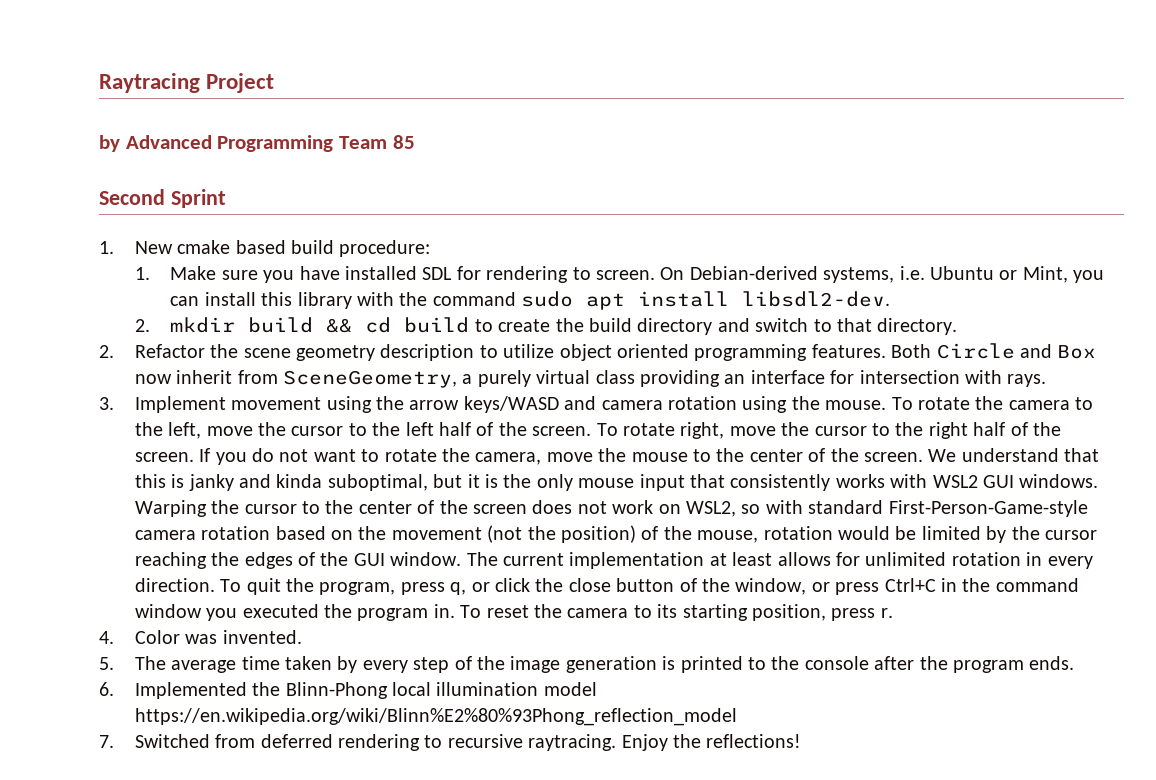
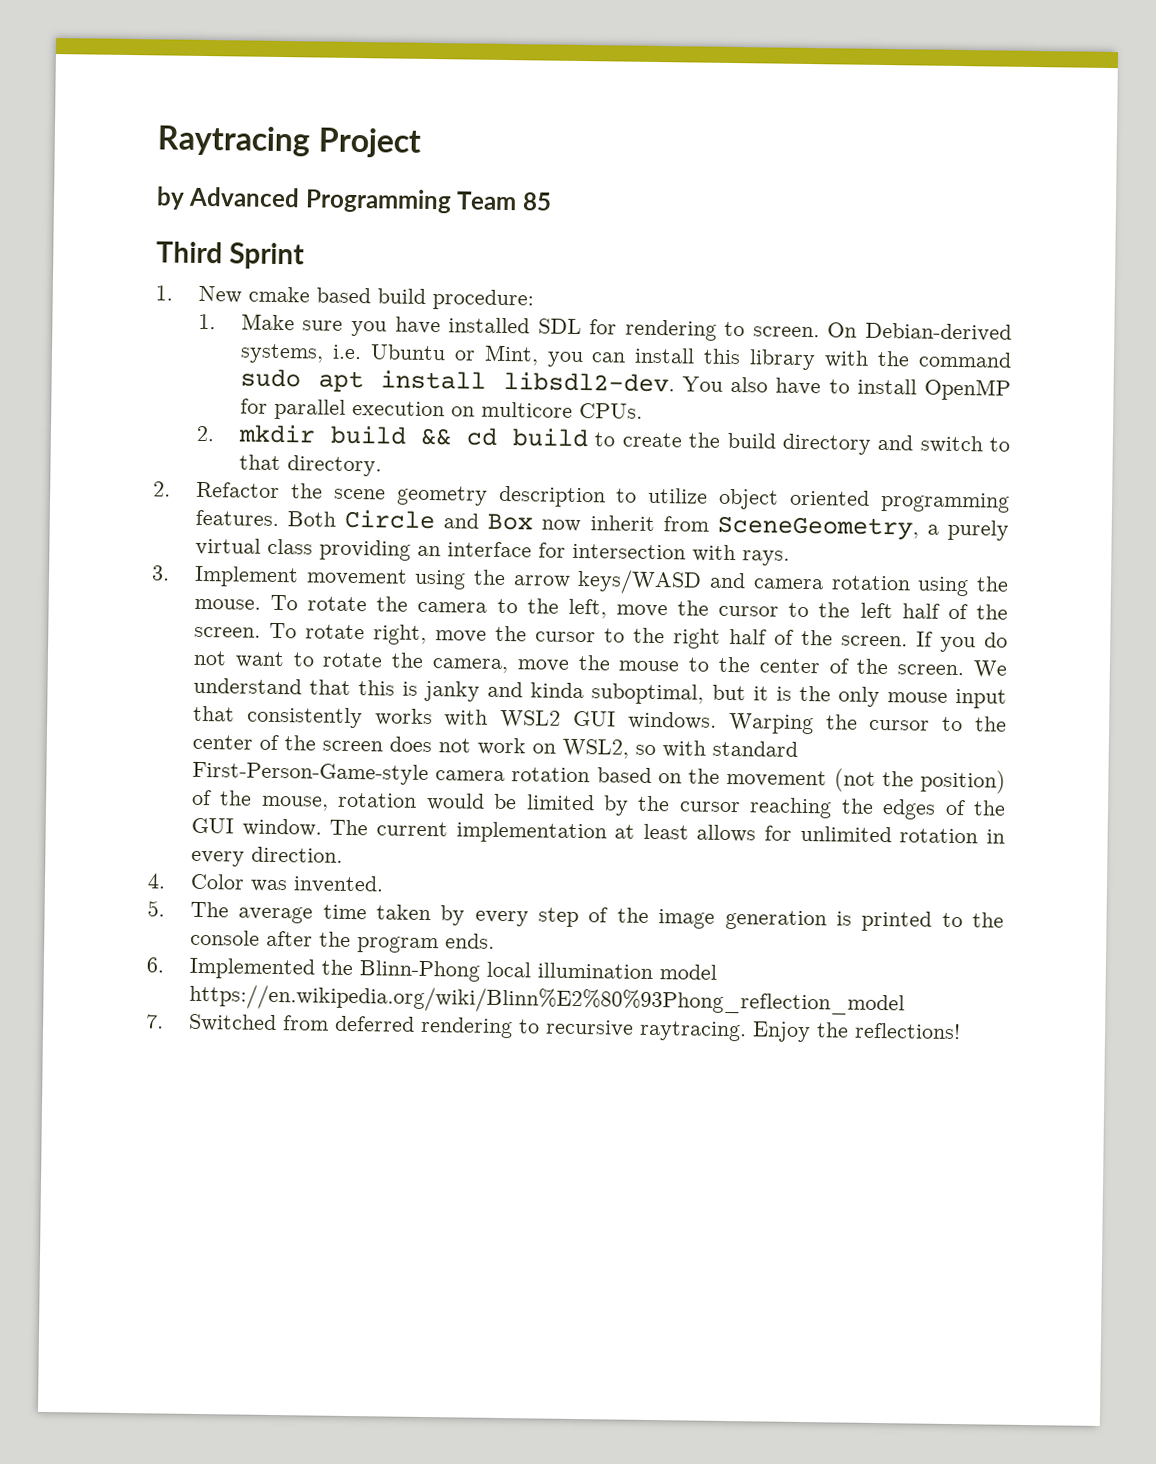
- Second Sprint
+ Third Sprint
+ You also have to install OpenMP for parallel execution on multicore CPUs.
- To quit the program, press q, or click the close button of the window, or press Ctrl+C in the command window you executed the program in. To reset the camera to its starting position, press r.

